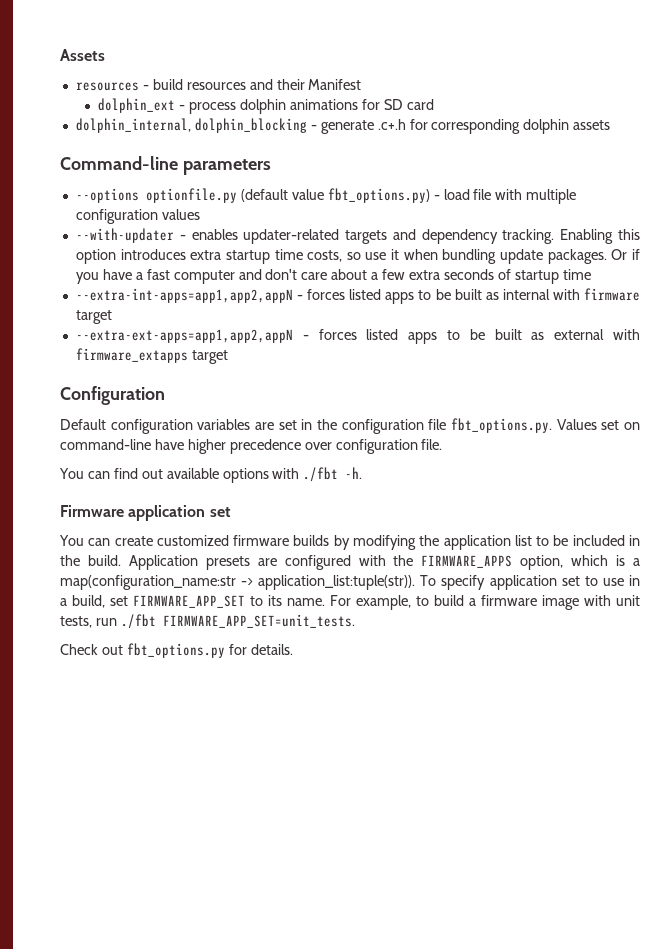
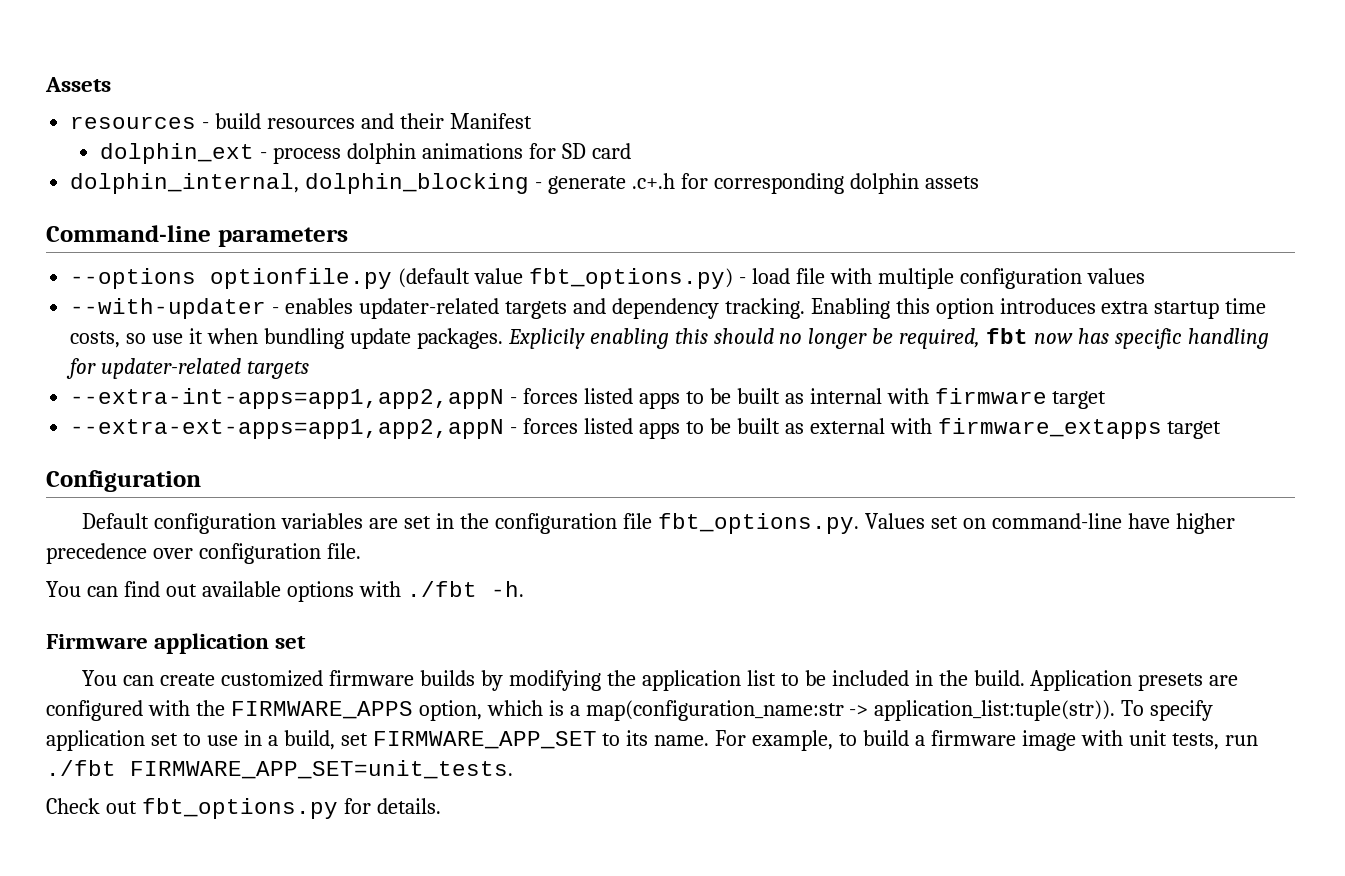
- Or if you have a fast computer and don't care about a few extra seconds of startup time
+ Explicily enabling this should no longer be required, fbt now has specific handling for updater-related targets

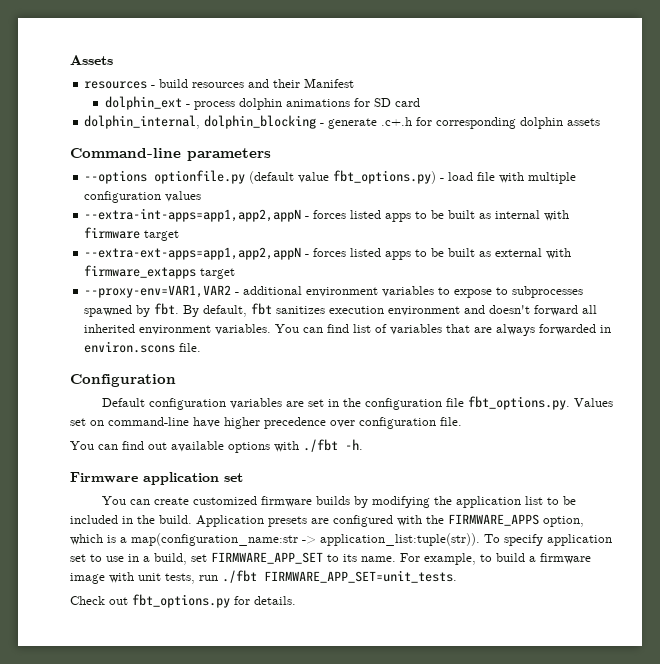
- --with-updater - enables updater-related targets and dependency tracking. Enabling this option introduces extra startup time costs, so use it when bundling update packages. Explicily enabling this should no longer be required, fbt now has specific handling for updater-related targets
+ --proxy-env=VAR1,VAR2 - additional environment variables to expose to subprocesses spawned by fbt. By default, fbt sanitizes execution environment and doesn't forward all inherited environment variables. You can find list of variables that are always forwarded in environ.scons file.

